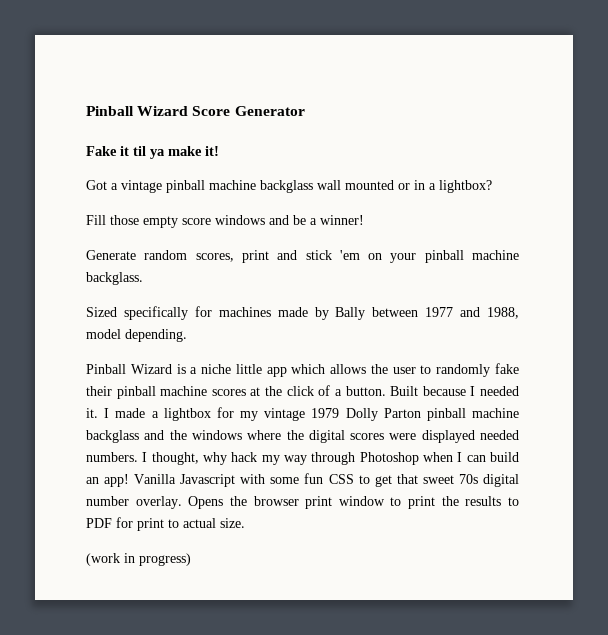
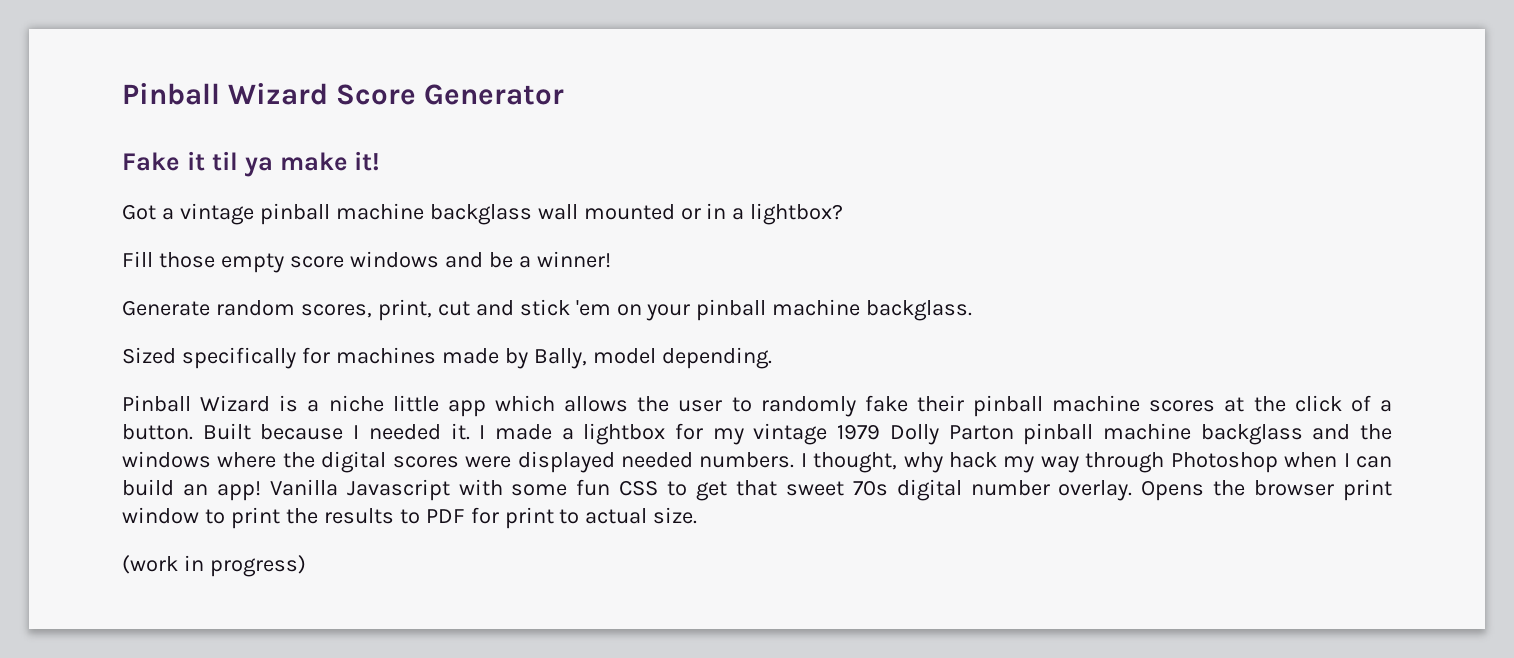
- Generate random scores, print and stick 'em on your pinball machine backglass.
+ Generate random scores, print, cut and stick 'em on your pinball machine backglass.
- Sized specifically for machines made by Bally between 1977 and 1988, model depending.
+ Sized specifically for machines made by Bally, model depending.

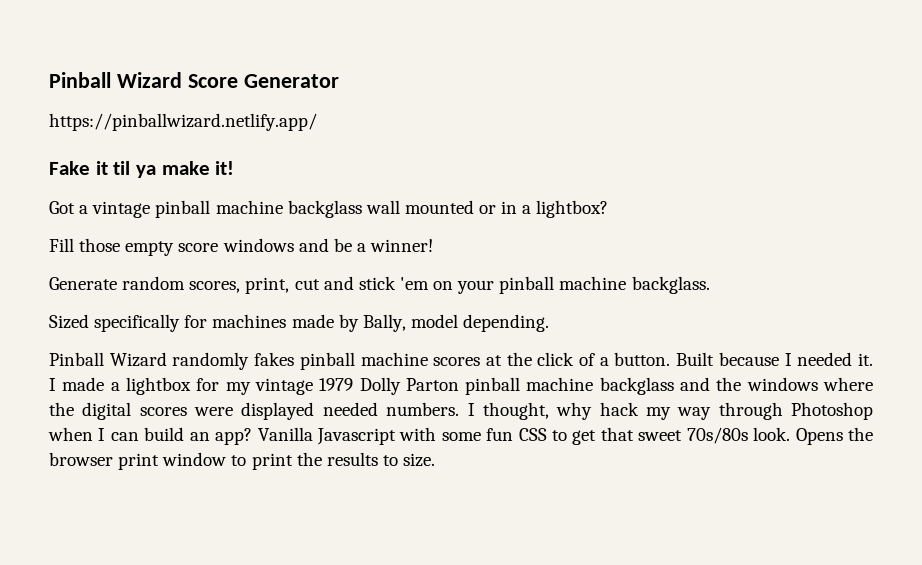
+ https://pinballwizard.netlify.app/
- Pinball Wizard is a niche little app which allows the user to randomly fake their pinball machine scores at the click of a button.
+ Pinball Wizard randomly fakes pinball machine scores at the click of a button.
- I thought, why hack my way through Photoshop when I can build an app!
+ I thought, why hack my way through Photoshop when I can build an app?
- Vanilla Javascript with some fun CSS to get that sweet 70s digital number overlay.
+ Vanilla Javascript with some fun CSS to get that sweet 70s/80s look.
- Opens the browser print window to print the results to PDF for print to actual size.
- (work in progress)
+ Opens the browser print window to print the results to size.

